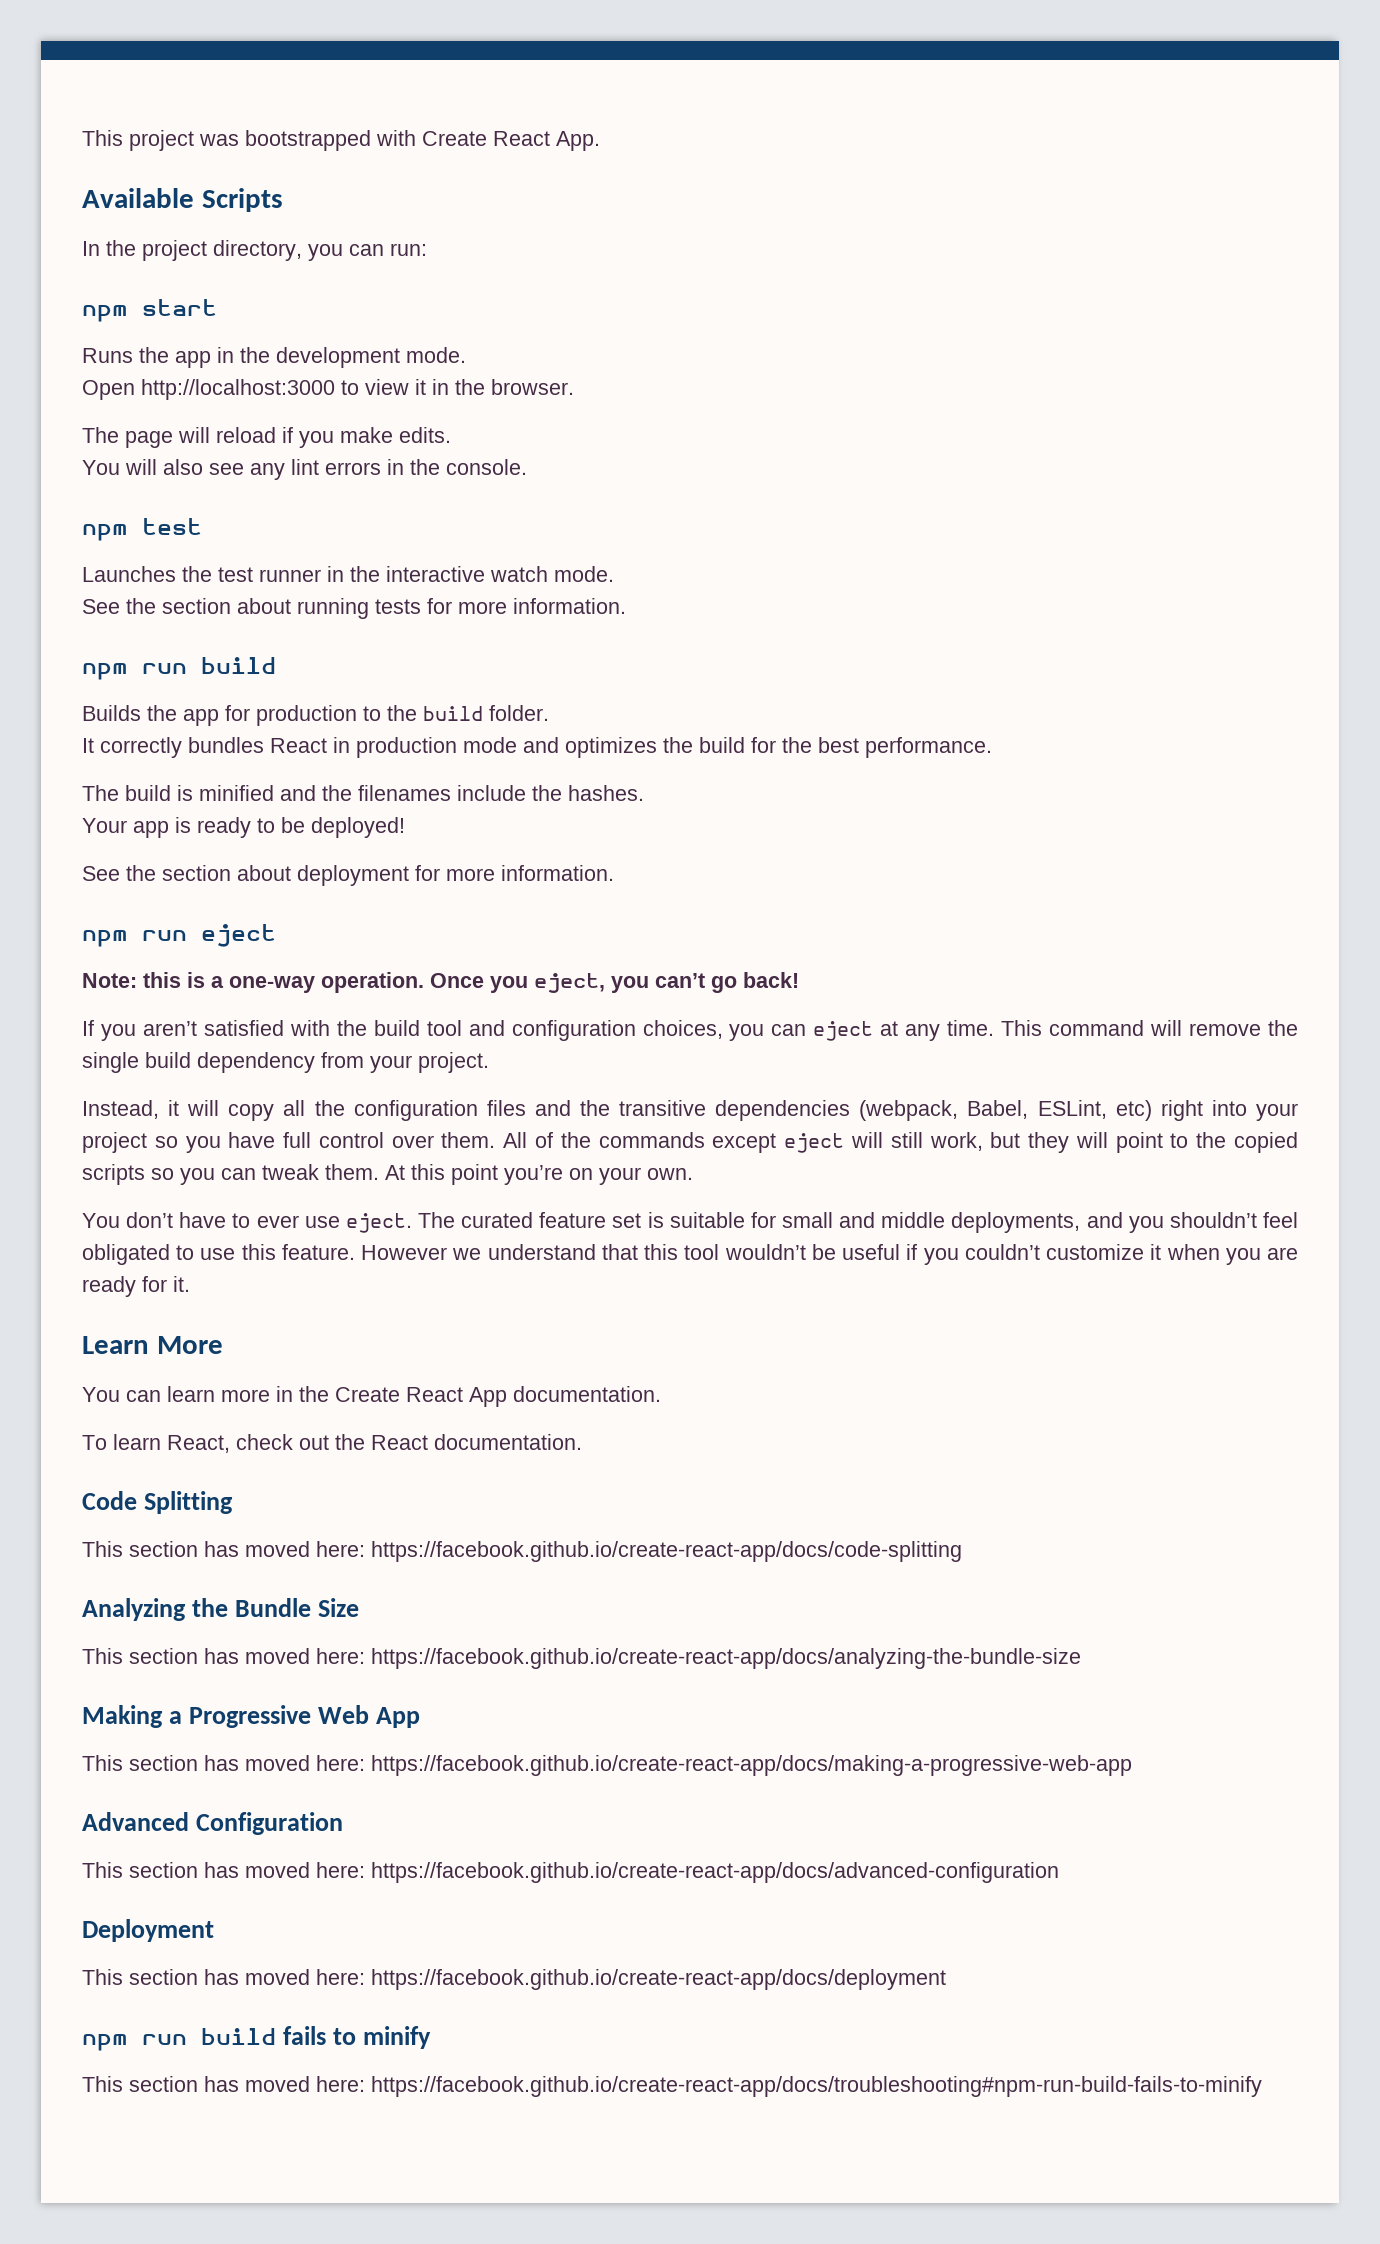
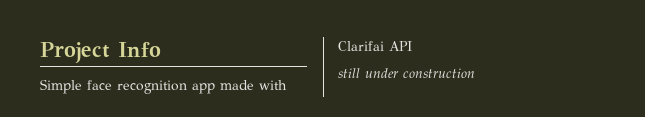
- This project was bootstrapped with Create React App.
- Available Scripts
- In the project directory, you can run:
- npm start
- Runs the app in the development mode.
- Open http://localhost:3000 to view it in the browser.
- The page will reload if you make edits.
- You will also see any lint errors in the console.
- npm test
- Launches the test runner in the interactive watch mode.
- See the section about running tests for more information.
- npm run build
- Builds the app for production to the build folder.
- It correctly bundles React in production mode and optimizes the build for the best performance.
- The build is minified and the filenames include the hashes.
- Your app is ready to be deployed!
- See the section about deployment for more information.
- npm run eject
- Note: this is a one-way operation. Once you eject, you can’t go back!
- If you aren’t satisfied with the build tool and configuration choices, you can eject at any time. This command will remove the single build dependency from your project.
- Instead, it will copy all the configuration files and the transitive dependencies (webpack, Babel, ESLint, etc) right into your project so you have full control over them. All of the commands except eject will still work, but they will point to the copied scripts so you can tweak them. At this point you’re on your own.
- You don’t have to ever use eject. The curated feature set is suitable for small and middle deployments, and you shouldn’t feel obligated to use this feature. However we understand that this tool wouldn’t be useful if you couldn’t customize it when you are ready for it.
- Learn More
- You can learn more in the Create React App documentation.
- To learn React, check out the React documentation.
- Code Splitting
- This section has moved here: https://facebook.github.io/create-react-app/docs/code-splitting
- Analyzing the Bundle Size
- This section has moved here: https://facebook.github.io/create-react-app/docs/analyzing-the-bundle-size
- Making a Progressive Web App
- This section has moved here: https://facebook.github.io/create-react-app/docs/making-a-progressive-web-app
- Advanced Configuration
- This section has moved here: https://facebook.github.io/create-react-app/docs/advanced-configuration
- Deployment
- This section has moved here: https://facebook.github.io/create-react-app/docs/deployment
- npm run build fails to minify
- This section has moved here: https://facebook.github.io/create-react-app/docs/troubleshooting#npm-run-build-fails-to-minify
+ Project Info
+ Simple face recognition app made with Clarifai API
+ still under construction

